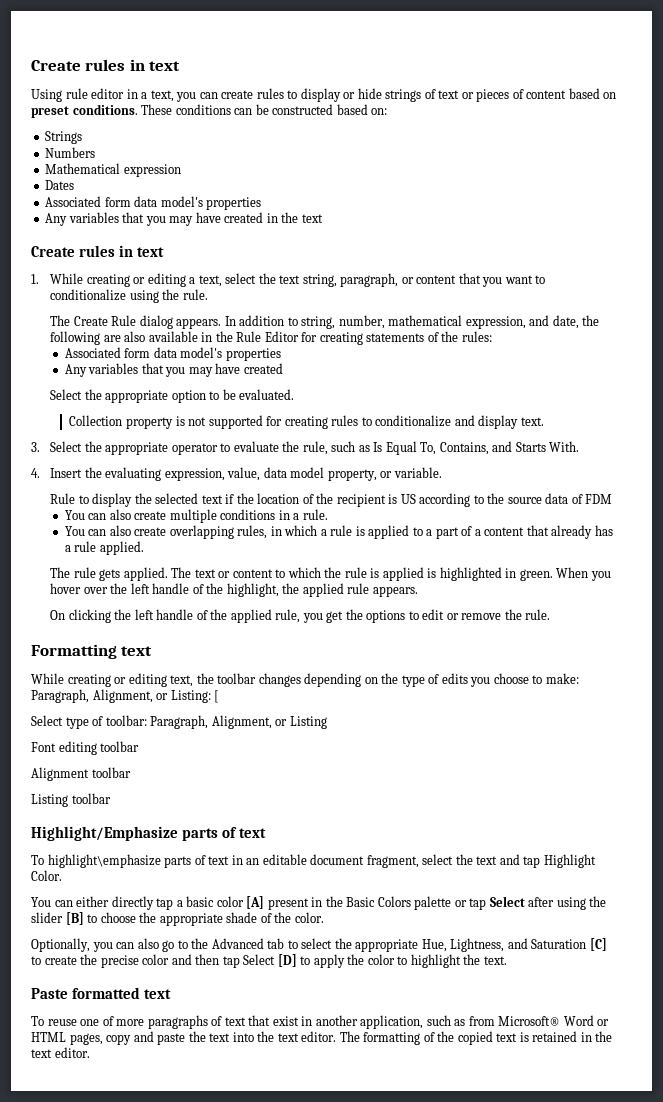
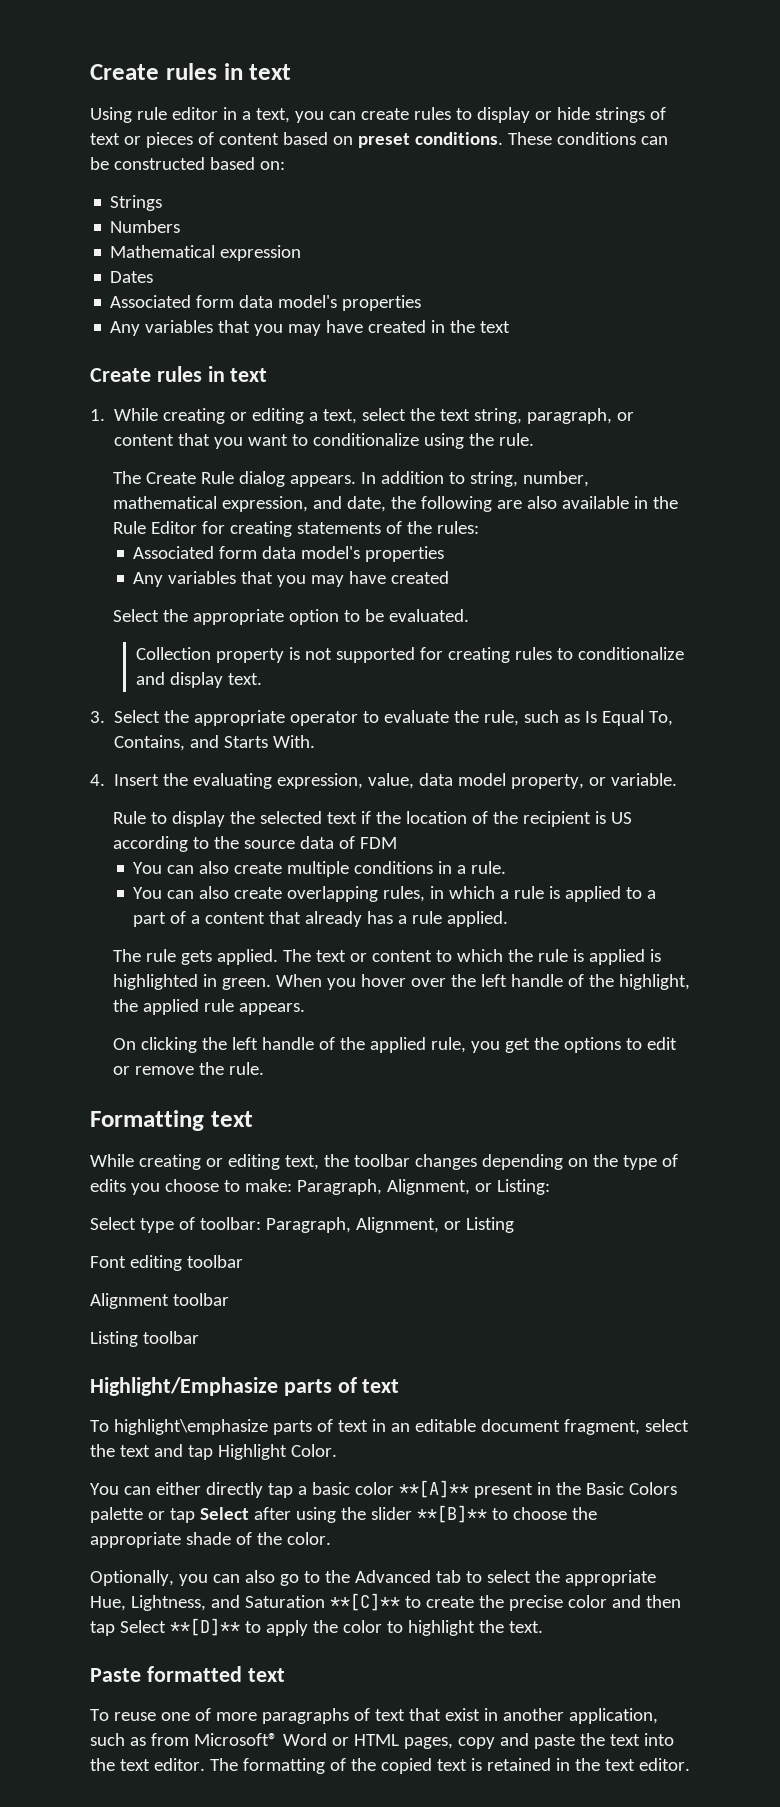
- While creating or editing text, the toolbar changes depending on the type of edits you choose to make: Paragraph, Alignment, or Listing: [
+ While creating or editing text, the toolbar changes depending on the type of edits you choose to make: Paragraph, Alignment, or Listing:
- You can either directly tap a basic color [A] present in the Basic Colors palette or tap Select after using the slider [B] to choose the appropriate shade of the color.
+ You can either directly tap a basic color **[A]** present in the Basic Colors palette or tap Select after using the slider **[B]** to choose the appropriate shade of the color.
- Optionally, you can also go to the Advanced tab to select the appropriate Hue, Lightness, and Saturation [C] to create the precise color and then tap Select [D] to apply the color to highlight the text.
+ Optionally, you can also go to the Advanced tab to select the appropriate Hue, Lightness, and Saturation **[C]** to create the precise color and then tap Select **[D]** to apply the color to highlight the text.

